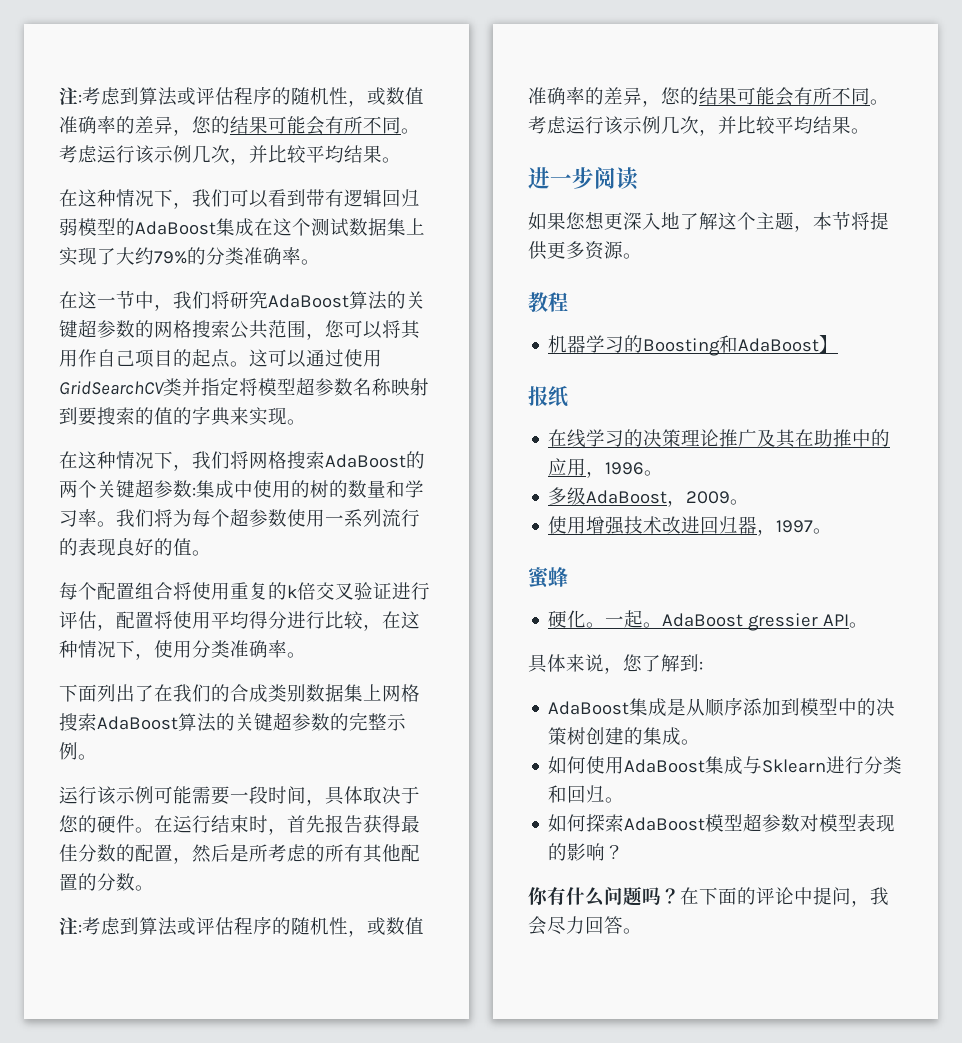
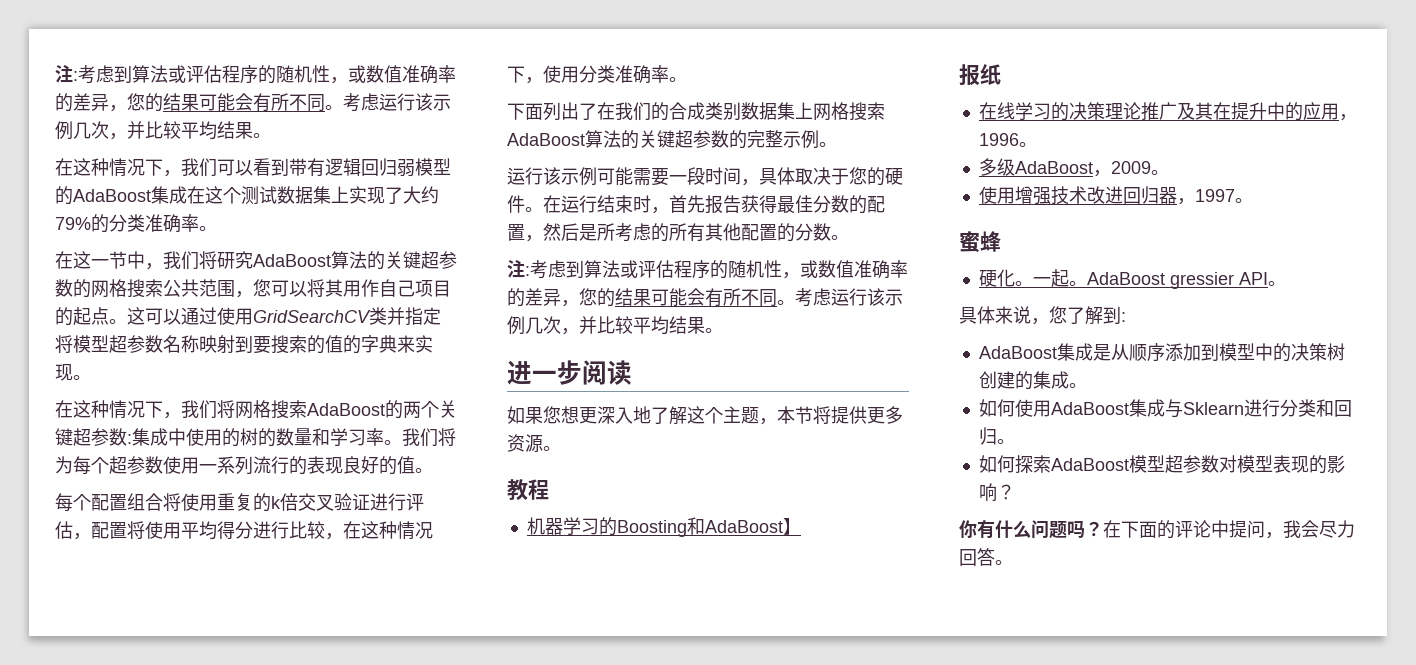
- 在线学习的决策理论推广及其在助推中的应用，1996。
+ 在线学习的决策理论推广及其在提升中的应用，1996。

